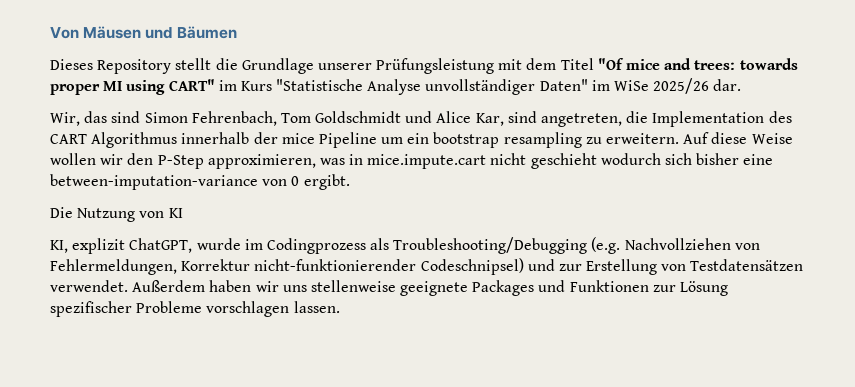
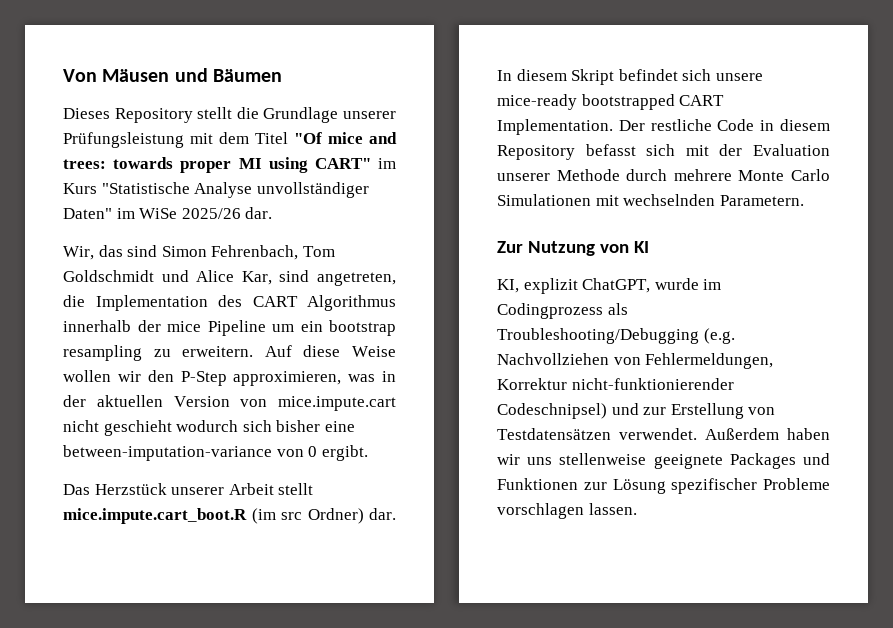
- Auf diese Weise wollen wir den P-Step approximieren, was in mice.impute.cart nicht geschieht wodurch sich bisher eine between-imputation-variance von 0 ergibt.
+ Auf diese Weise wollen wir den P-Step approximieren, was in der aktuellen Version von mice.impute.cart nicht geschieht wodurch sich bisher eine between-imputation-variance von 0 ergibt.
- Die Nutzung von KI
+ Das Herzstück unserer Arbeit stellt mice.impute.cart_boot.R (im src Ordner) dar. In diesem Skript befindet sich unsere mice-ready bootstrapped CART Implementation. Der restliche Code in diesem Repository befasst sich mit der Evaluation unserer Methode durch mehrere Monte Carlo Simulationen mit wechselnden Parametern.
+ Zur Nutzung von KI

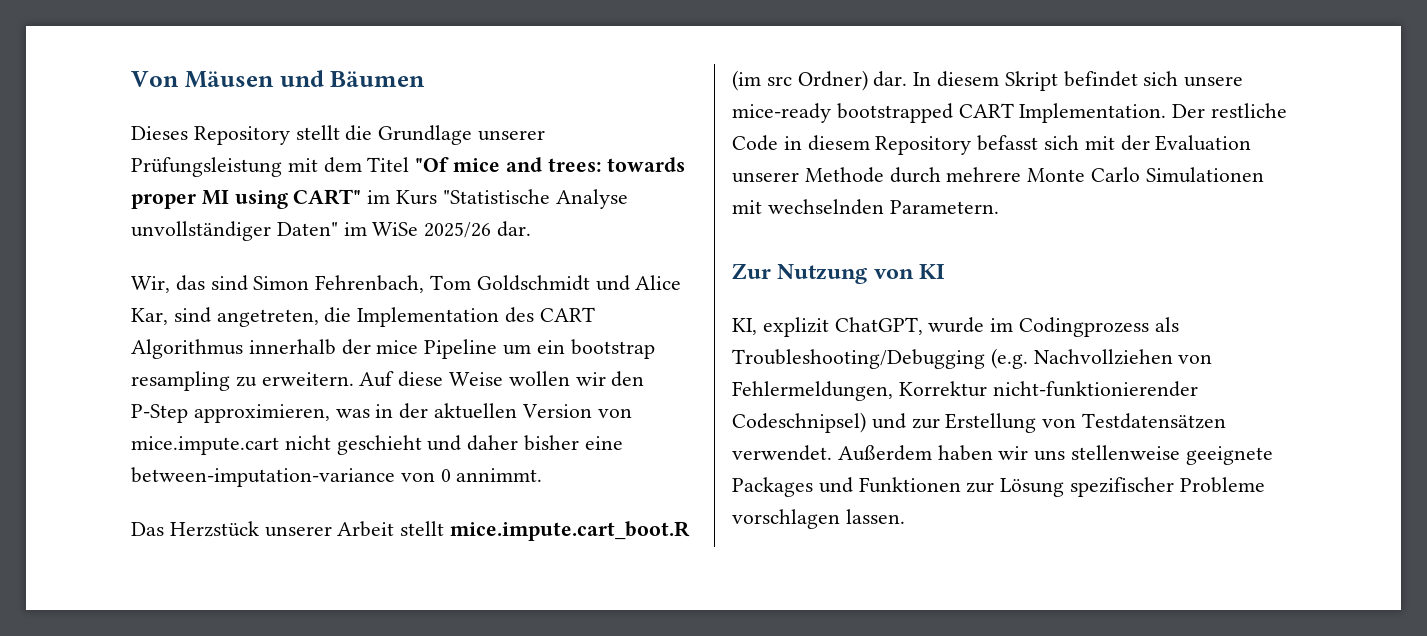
- Auf diese Weise wollen wir den P-Step approximieren, was in der aktuellen Version von mice.impute.cart nicht geschieht wodurch sich bisher eine between-imputation-variance von 0 ergibt.
+ Auf diese Weise wollen wir den P-Step approximieren, was in der aktuellen Version von mice.impute.cart nicht geschieht und daher bisher eine between-imputation-variance von 0 annimmt.

